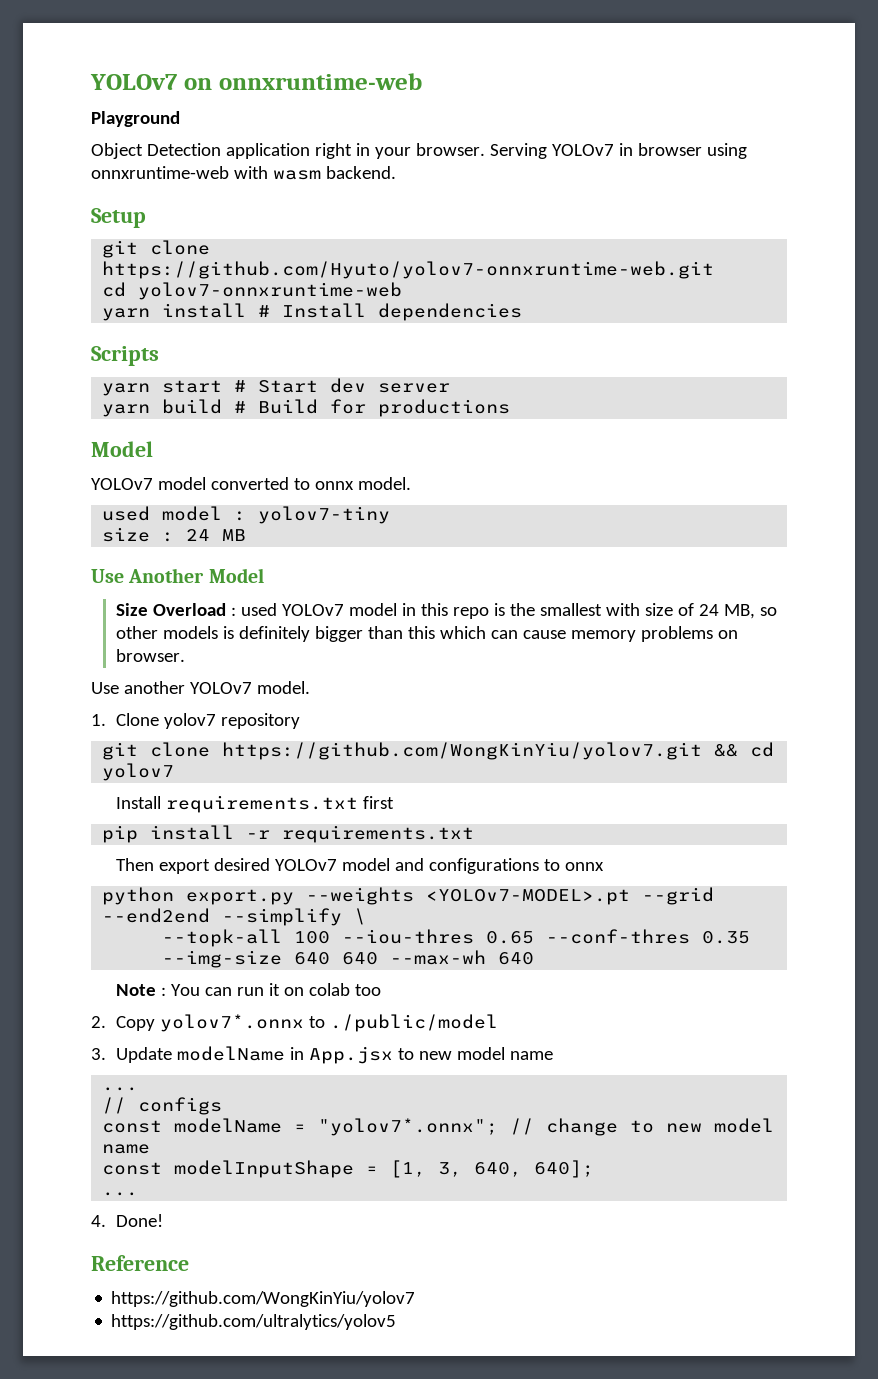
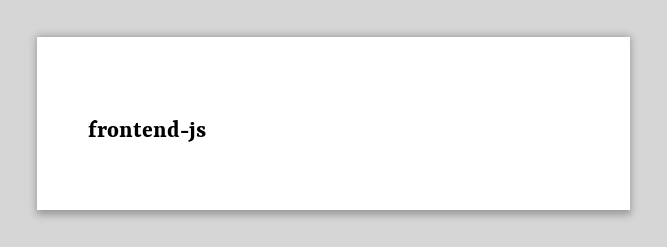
- YOLOv7 on onnxruntime-web
- Playground
- Object Detection application right in your browser. Serving YOLOv7 in browser using onnxruntime-web with wasm backend.
- Setup
- git clone https://github.com/Hyuto/yolov7-onnxruntime-web.git
- cd yolov7-onnxruntime-web
- yarn install # Install dependencies
- Scripts
- yarn start # Start dev server
- yarn build # Build for productions
- Model
- YOLOv7 model converted to onnx model.
- used model : yolov7-tiny
- size : 24 MB
- Use Another Model
- Size Overload : used YOLOv7 model in this repo is the smallest with size of 24 MB, so other models is definitely bigger than this which can cause memory problems on browser.
- Use another YOLOv7 model.
- 1. Clone yolov7 repository
- git clone https://github.com/WongKinYiu/yolov7.git && cd yolov7
- Install requirements.txt first
- pip install -r requirements.txt
- Then export desired YOLOv7 model and configurations to onnx
- python export.py --weights <YOLOv7-MODEL>.pt --grid --end2end --simplify \
- --topk-all 100 --iou-thres 0.65 --conf-thres 0.35 --img-size 640 640 --max-wh 640
- Note : You can run it on colab too
- 2. Copy yolov7*.onnx to ./public/model
- 3. Update modelName in App.jsx to new model name
- ...
- // configs
- const modelName = "yolov7*.onnx"; // change to new model name
- const modelInputShape = [1, 3, 640, 640];
- ...
- 4. Done!
- Reference
- https://github.com/WongKinYiu/yolov7
- https://github.com/ultralytics/yolov5
+ frontend-js

